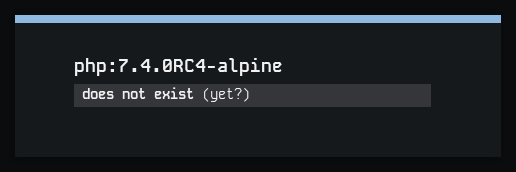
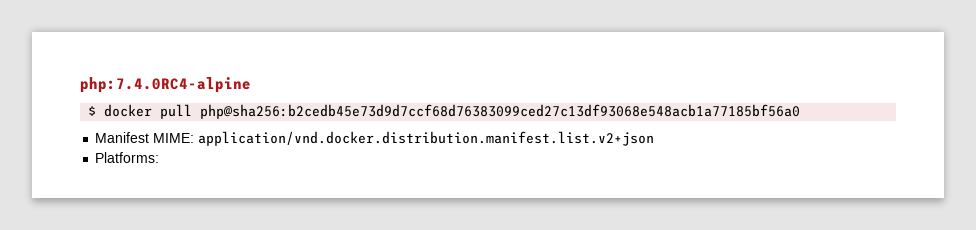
- does not exist (yet?)
+ $ docker pull php@sha256:b2cedb45e73d9d7ccf68d76383099ced27c13df93068e548acb1a77185bf56a0
+ Manifest MIME: application/vnd.docker.distribution.manifest.list.v2+json
+ Platforms:

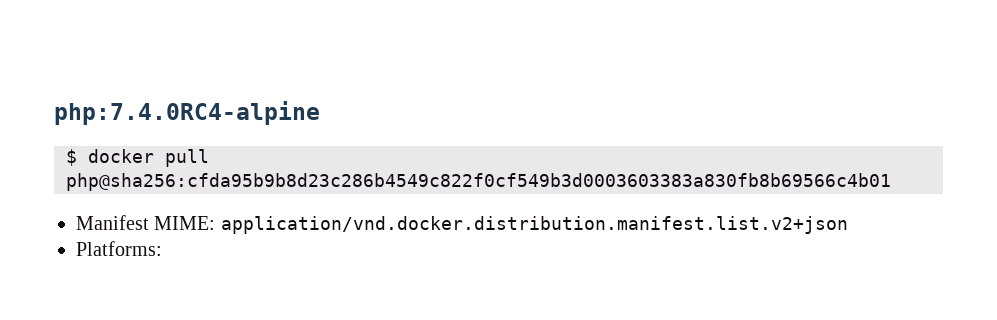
- $ docker pull php@sha256:b2cedb45e73d9d7ccf68d76383099ced27c13df93068e548acb1a77185bf56a0
+ $ docker pull php@sha256:cfda95b9b8d23c286b4549c822f0cf549b3d0003603383a830fb8b69566c4b01

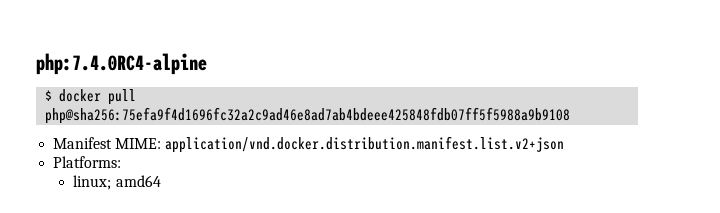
- $ docker pull php@sha256:cfda95b9b8d23c286b4549c822f0cf549b3d0003603383a830fb8b69566c4b01
+ $ docker pull php@sha256:75efa9f4d1696fc32a2c9ad46e8ad7ab4bdeee425848fdb07ff5f5988a9b9108
+ linux; amd64

